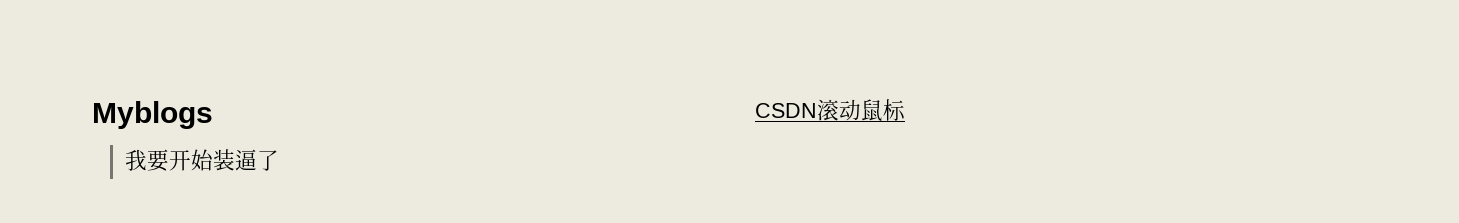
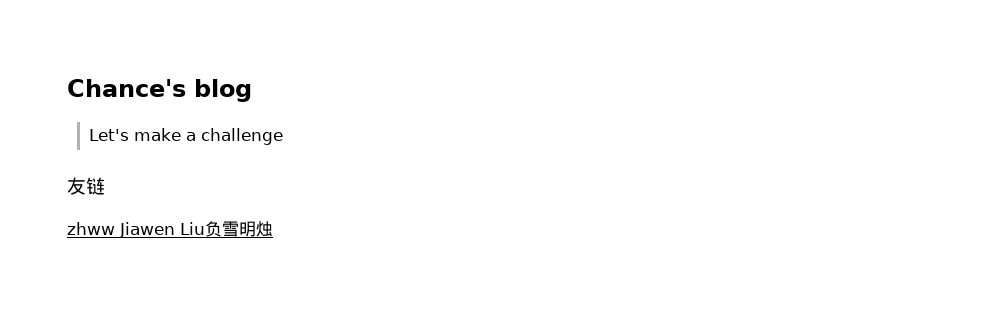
- Myblogs
- 我要开始装逼了
- CSDN滚动鼠标
+ Chance's blog
+ Let's make a challenge
+ 友链
+ zhww Jiawen Liu负雪明烛

